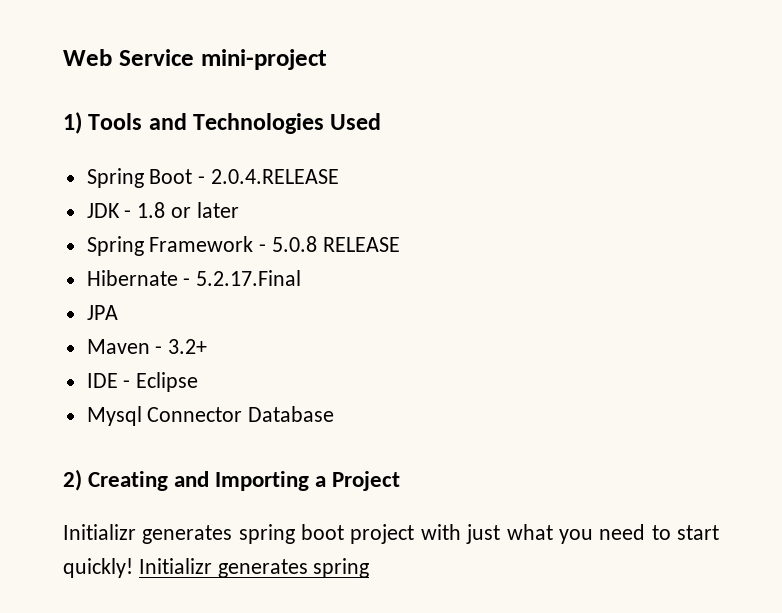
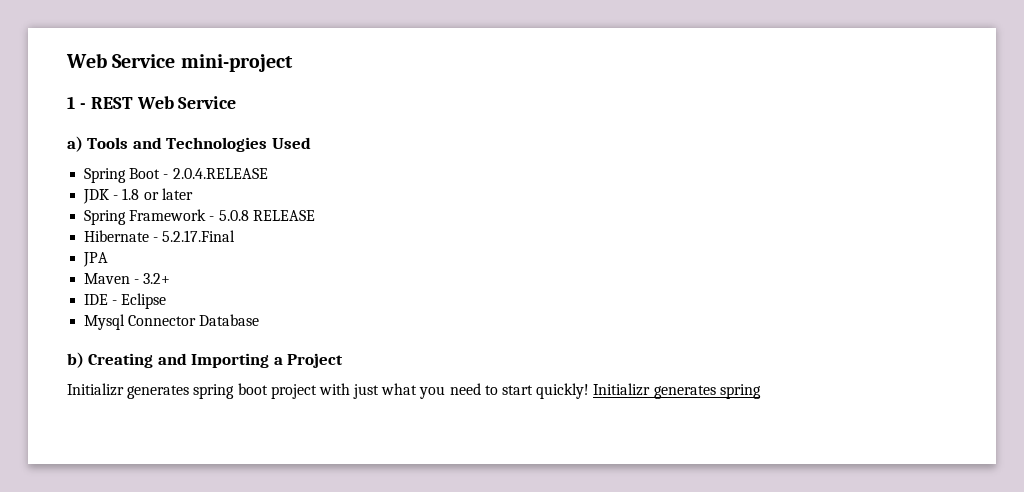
- 1) Tools and Technologies Used
+ 1 - REST Web Service
+ a) Tools and Technologies Used
- 2) Creating and Importing a Project
+ b) Creating and Importing a Project

